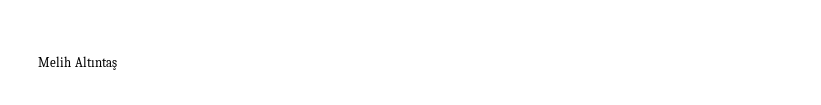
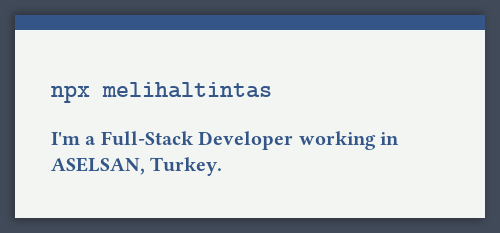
- Melih Altıntaş
+ npx melihaltintas
+ I'm a Full-Stack Developer working in ASELSAN, Turkey.

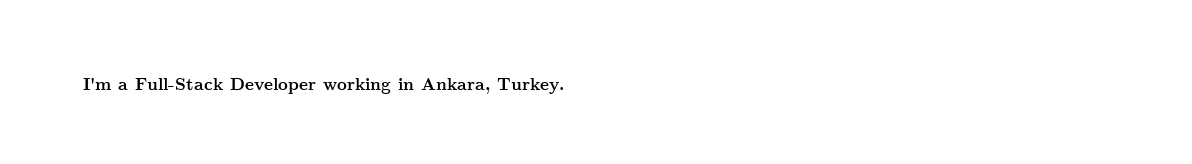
- npx melihaltintas
- I'm a Full-Stack Developer working in ASELSAN, Turkey.
+ I'm a Full-Stack Developer working in Ankara, Turkey.

